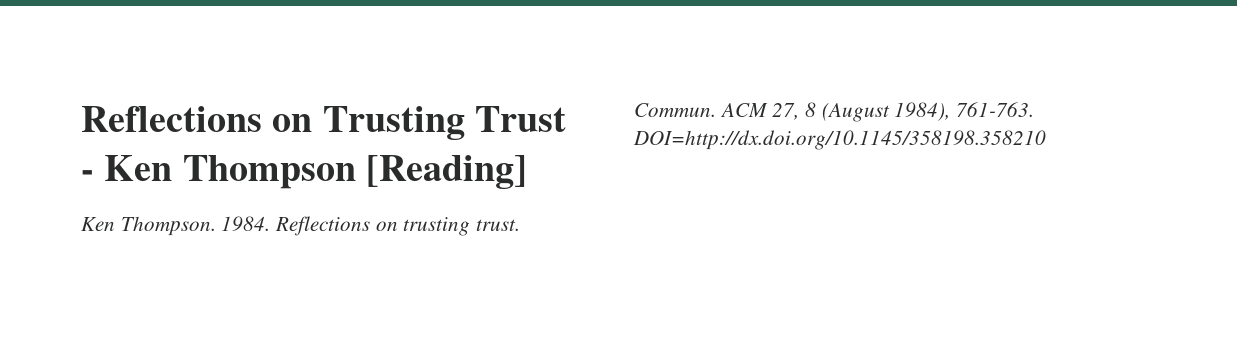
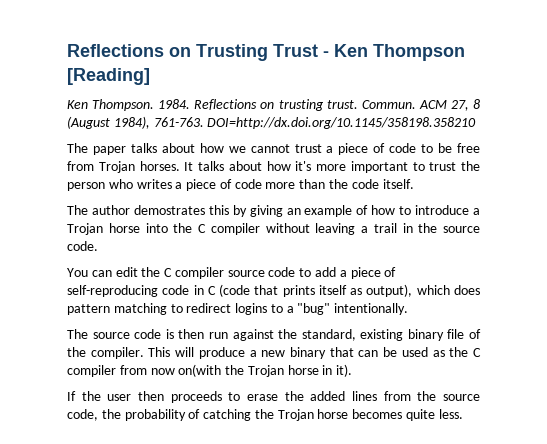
+ The paper talks about how we cannot trust a piece of code to be free from Trojan horses. It talks about how it's more important to trust the person who writes a piece of code more than the code itself.
+ The author demostrates this by giving an example of how to introduce a Trojan horse into the C compiler without leaving a trail in the source code.
+ You can edit the C compiler source code to add a piece of self-reproducing code in C (code that prints itself as output), which does pattern matching to redirect logins to a "bug" intentionally.
+ The source code is then run against the standard, existing binary file of the compiler. This will produce a new binary that can be used as the C compiler from now on(with the Trojan horse in it).
+ If the user then proceeds to erase the added lines from the source code, the probability of catching the Trojan horse becomes quite less.

